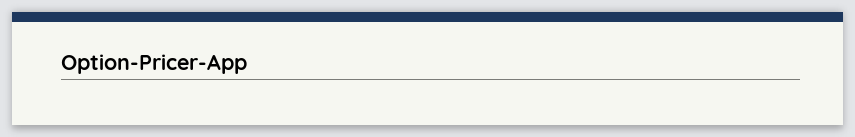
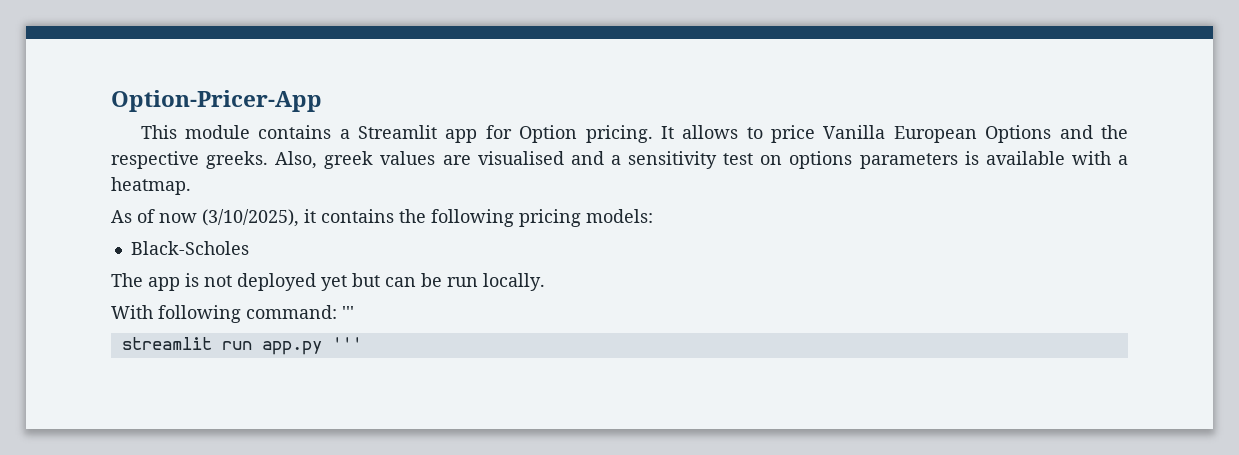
+ This module contains a Streamlit app for Option pricing. It allows to price Vanilla European Options and the respective greeks. Also, greek values are visualised and a sensitivity test on options parameters is available with a heatmap.
+ As of now (3/10/2025), it contains the following pricing models:
+ Black-Scholes
+ The app is not deployed yet but can be run locally.
+ With following command: '''
+ streamlit run app.py '''

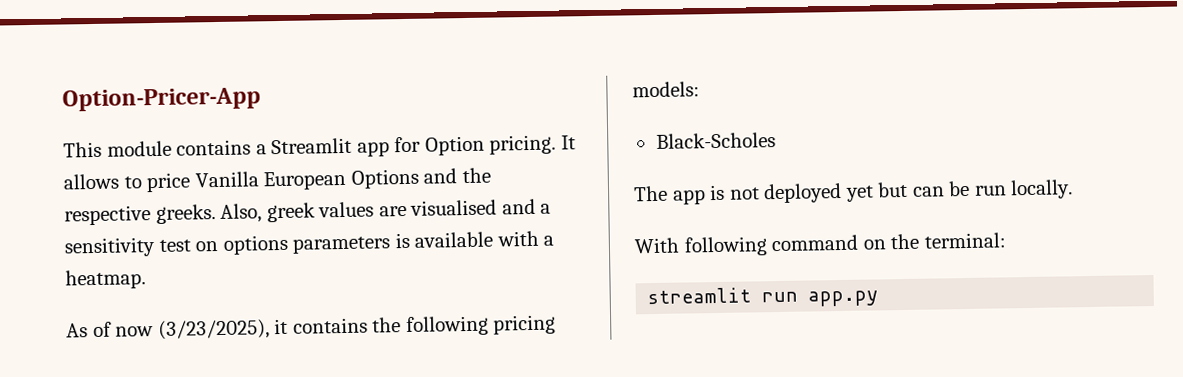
- As of now (3/10/2025), it contains the following pricing models:
+ As of now (3/23/2025), it contains the following pricing models:
- With following command: '''
+ With following command on the terminal:
- streamlit run app.py '''
+ streamlit run app.py

